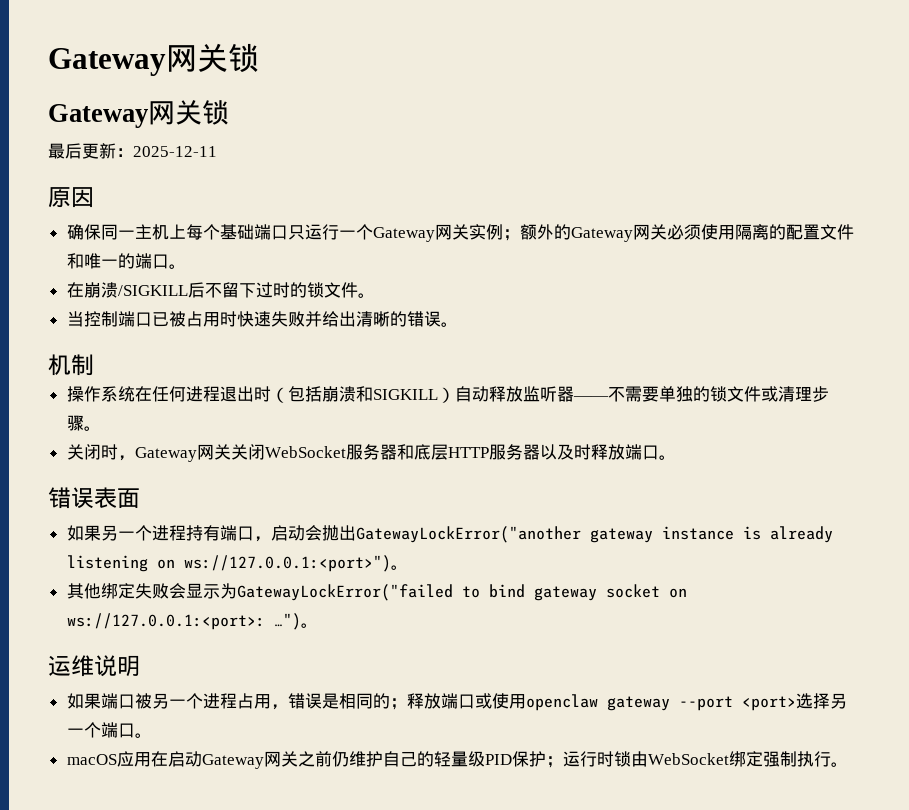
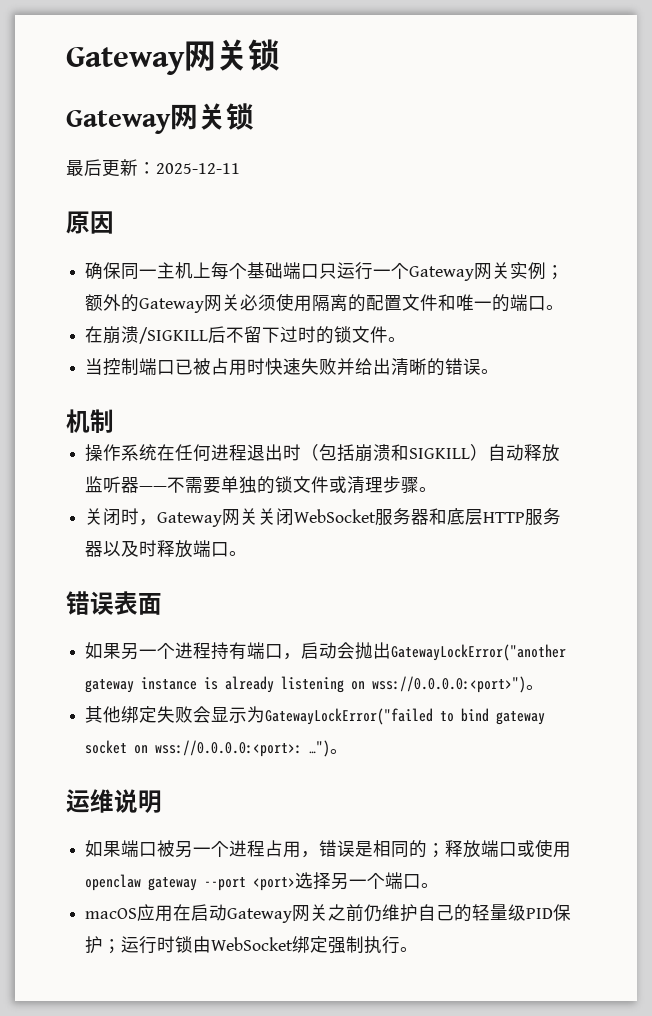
- 如果另一个进程持有端口，启动会抛出GatewayLockError("another gateway instance is already listening on ws://127.0.0.1:<port>")。
+ 如果另一个进程持有端口，启动会抛出GatewayLockError("another gateway instance is already listening on wss://0.0.0.0:<port>")。
- 其他绑定失败会显示为GatewayLockError("failed to bind gateway socket on ws://127.0.0.1:<port>: …")
+ 其他绑定失败会显示为GatewayLockError("failed to bind gateway socket on wss://0.0.0.0:<port>: …")

